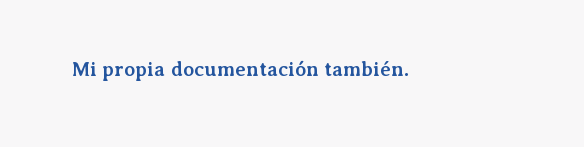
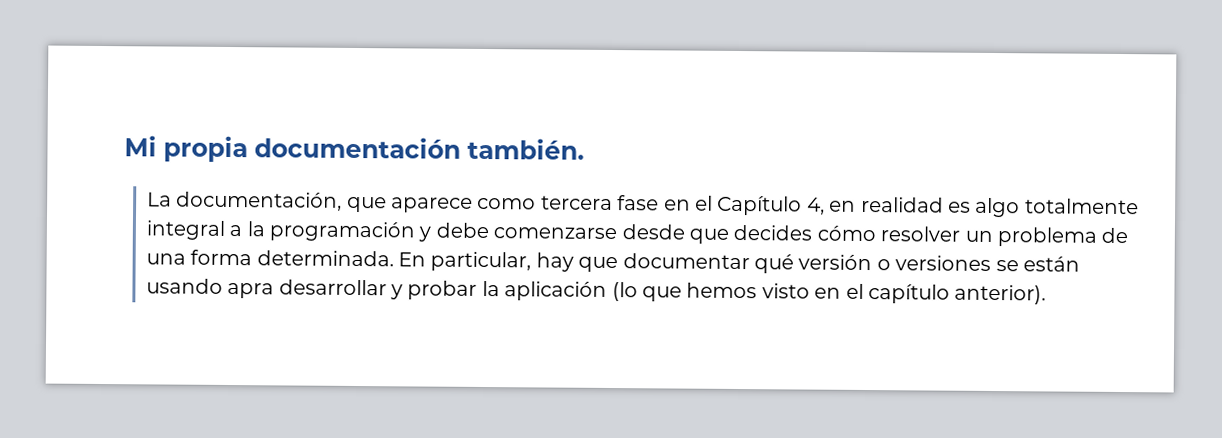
+ La documentación, que aparece como tercera fase en el Capítulo 4, en realidad es algo totalmente integral a la programación y debe comenzarse desde que decides cómo resolver un problema de una forma determinada. En particular, hay que documentar qué versión o versiones se están usando apra desarrollar y probar la aplicación (lo que hemos visto en el capítulo anterior).

